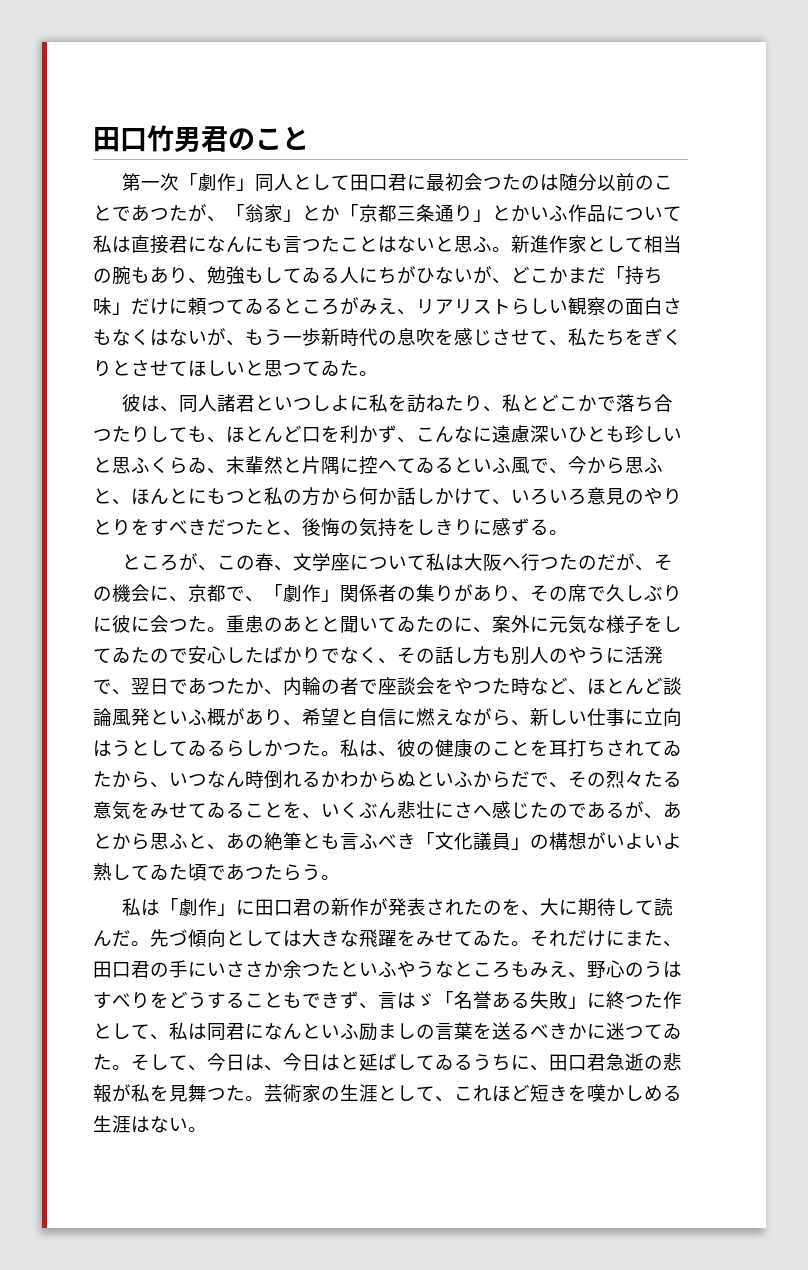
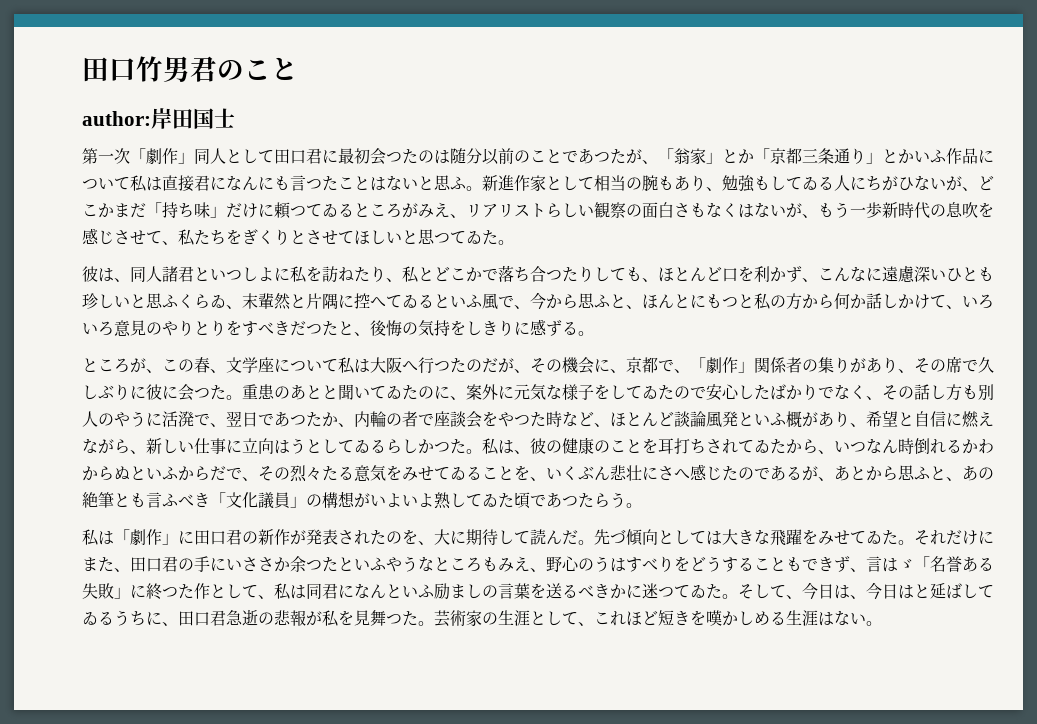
+ author:岸田国士

